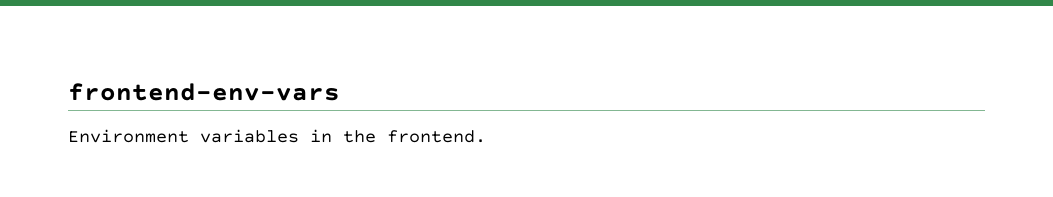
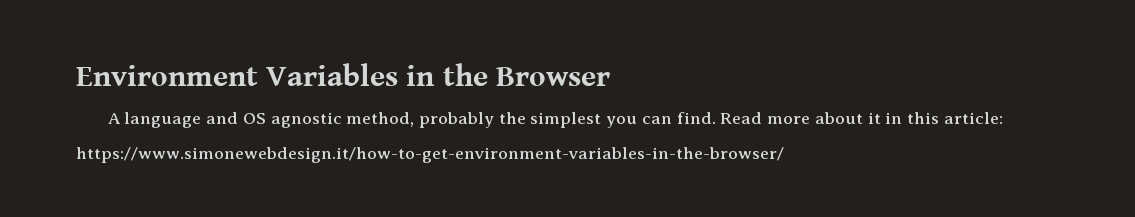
- frontend-env-vars
- Environment variables in the frontend.
+ Environment Variables in the Browser
+ A language and OS agnostic method, probably the simplest you can find. Read more about it in this article:
+ https://www.simonewebdesign.it/how-to-get-environment-variables-in-the-browser/

